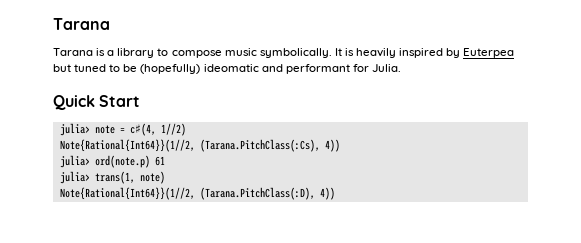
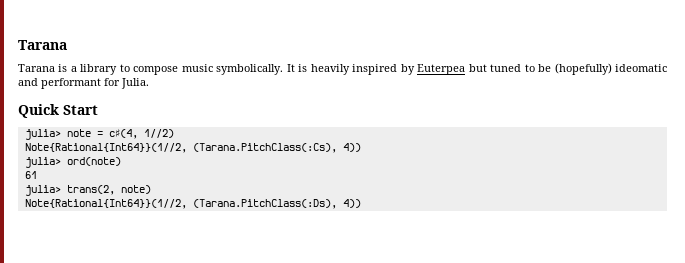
- julia> ord(note.p) 61
+ julia> ord(note)
+ 61
- julia> trans(1, note)
+ julia> trans(2, note)
- Note{Rational{Int64}}(1//2, (Tarana.PitchClass(:D), 4))
+ Note{Rational{Int64}}(1//2, (Tarana.PitchClass(:Ds), 4))

